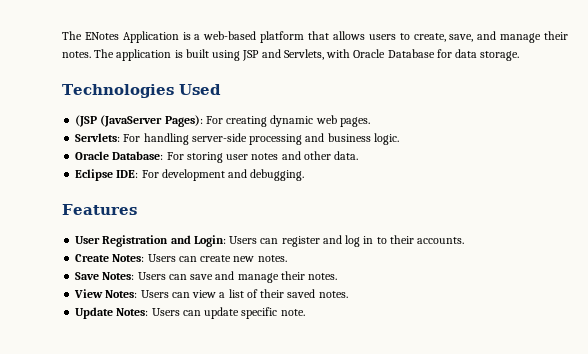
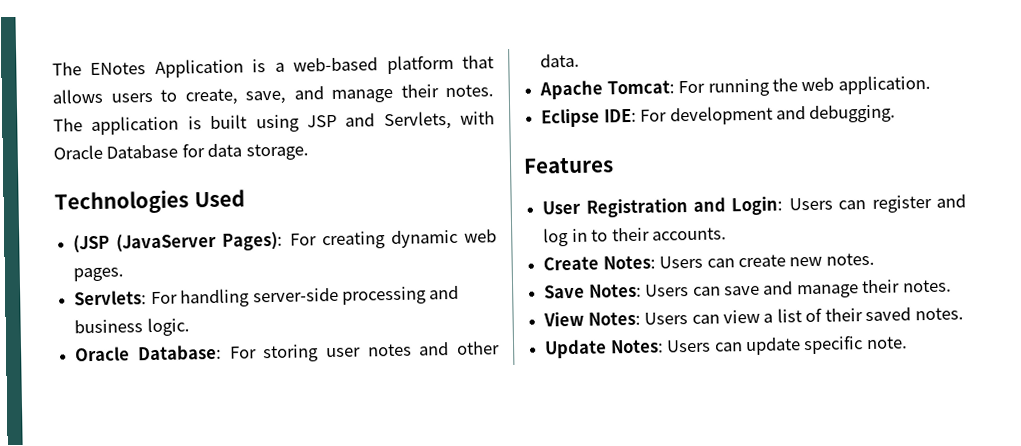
+ Apache Tomcat: For running the web application.

